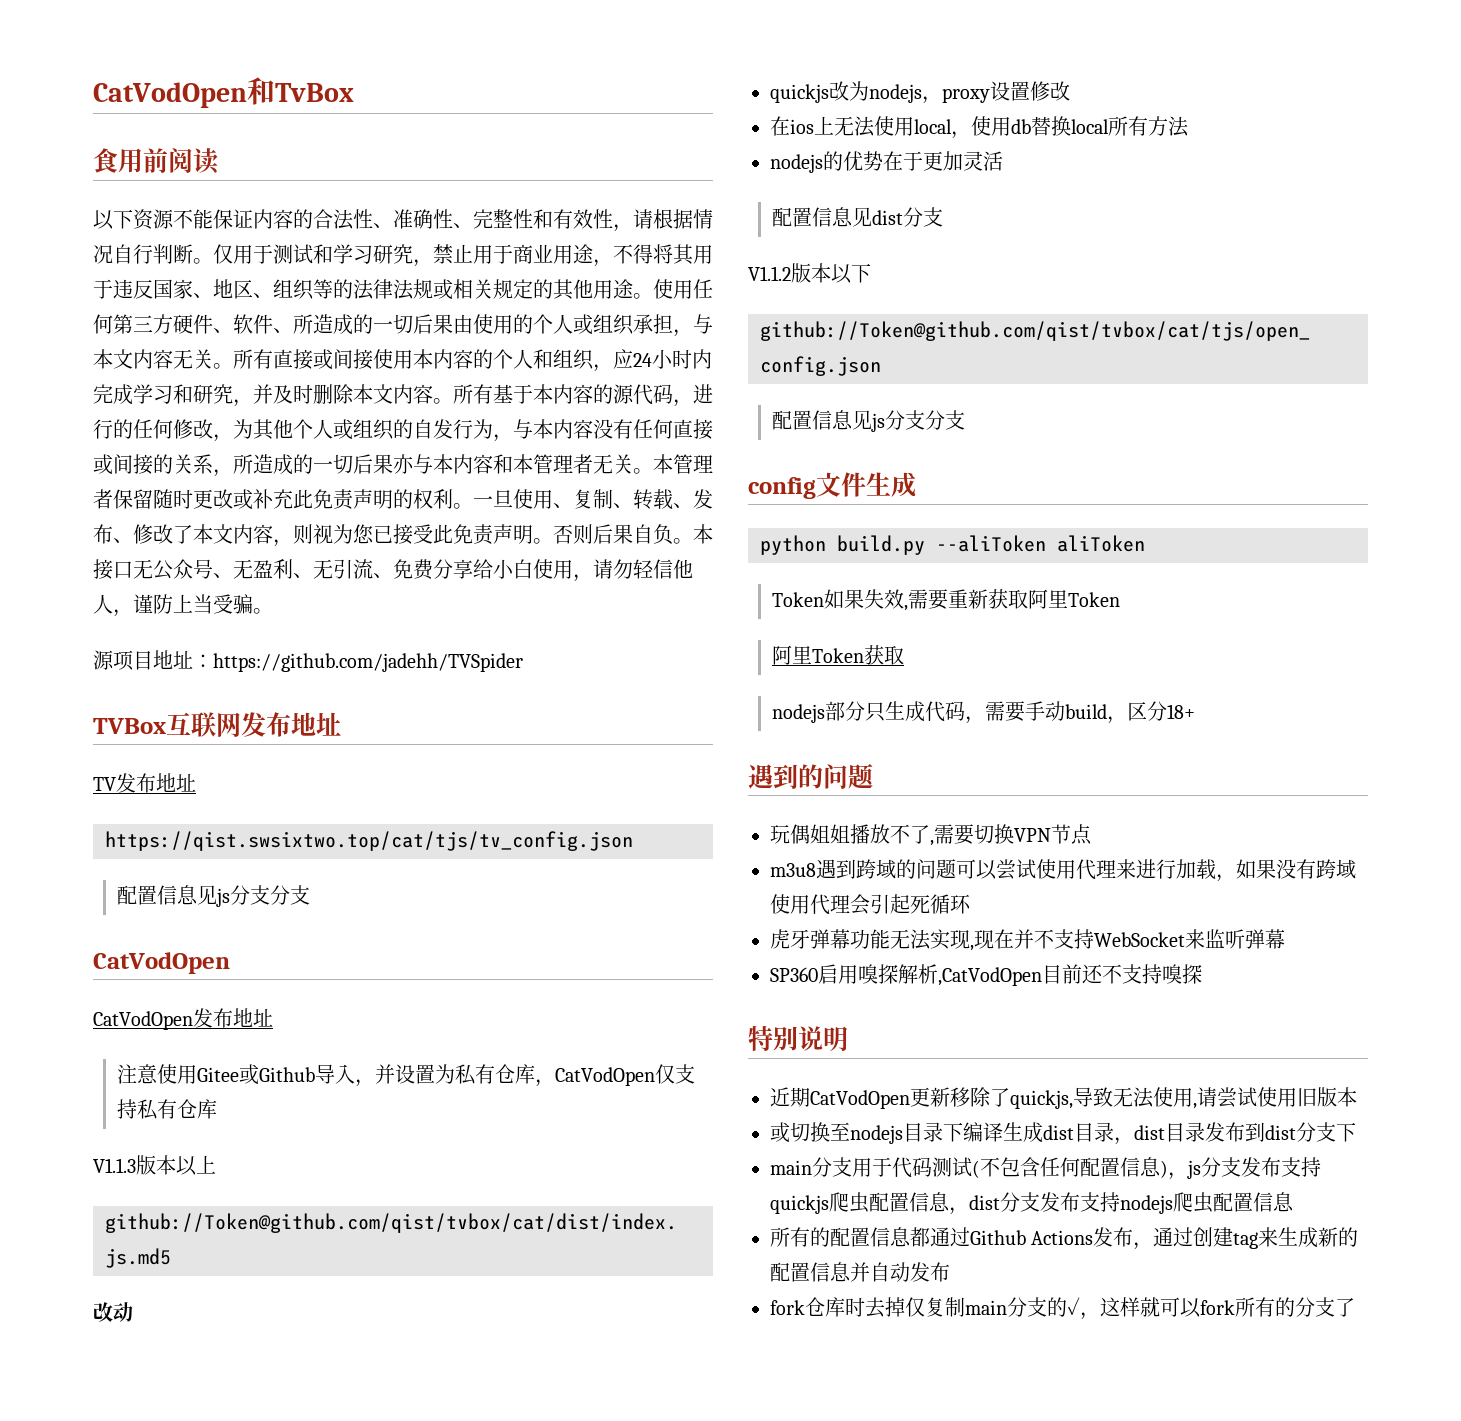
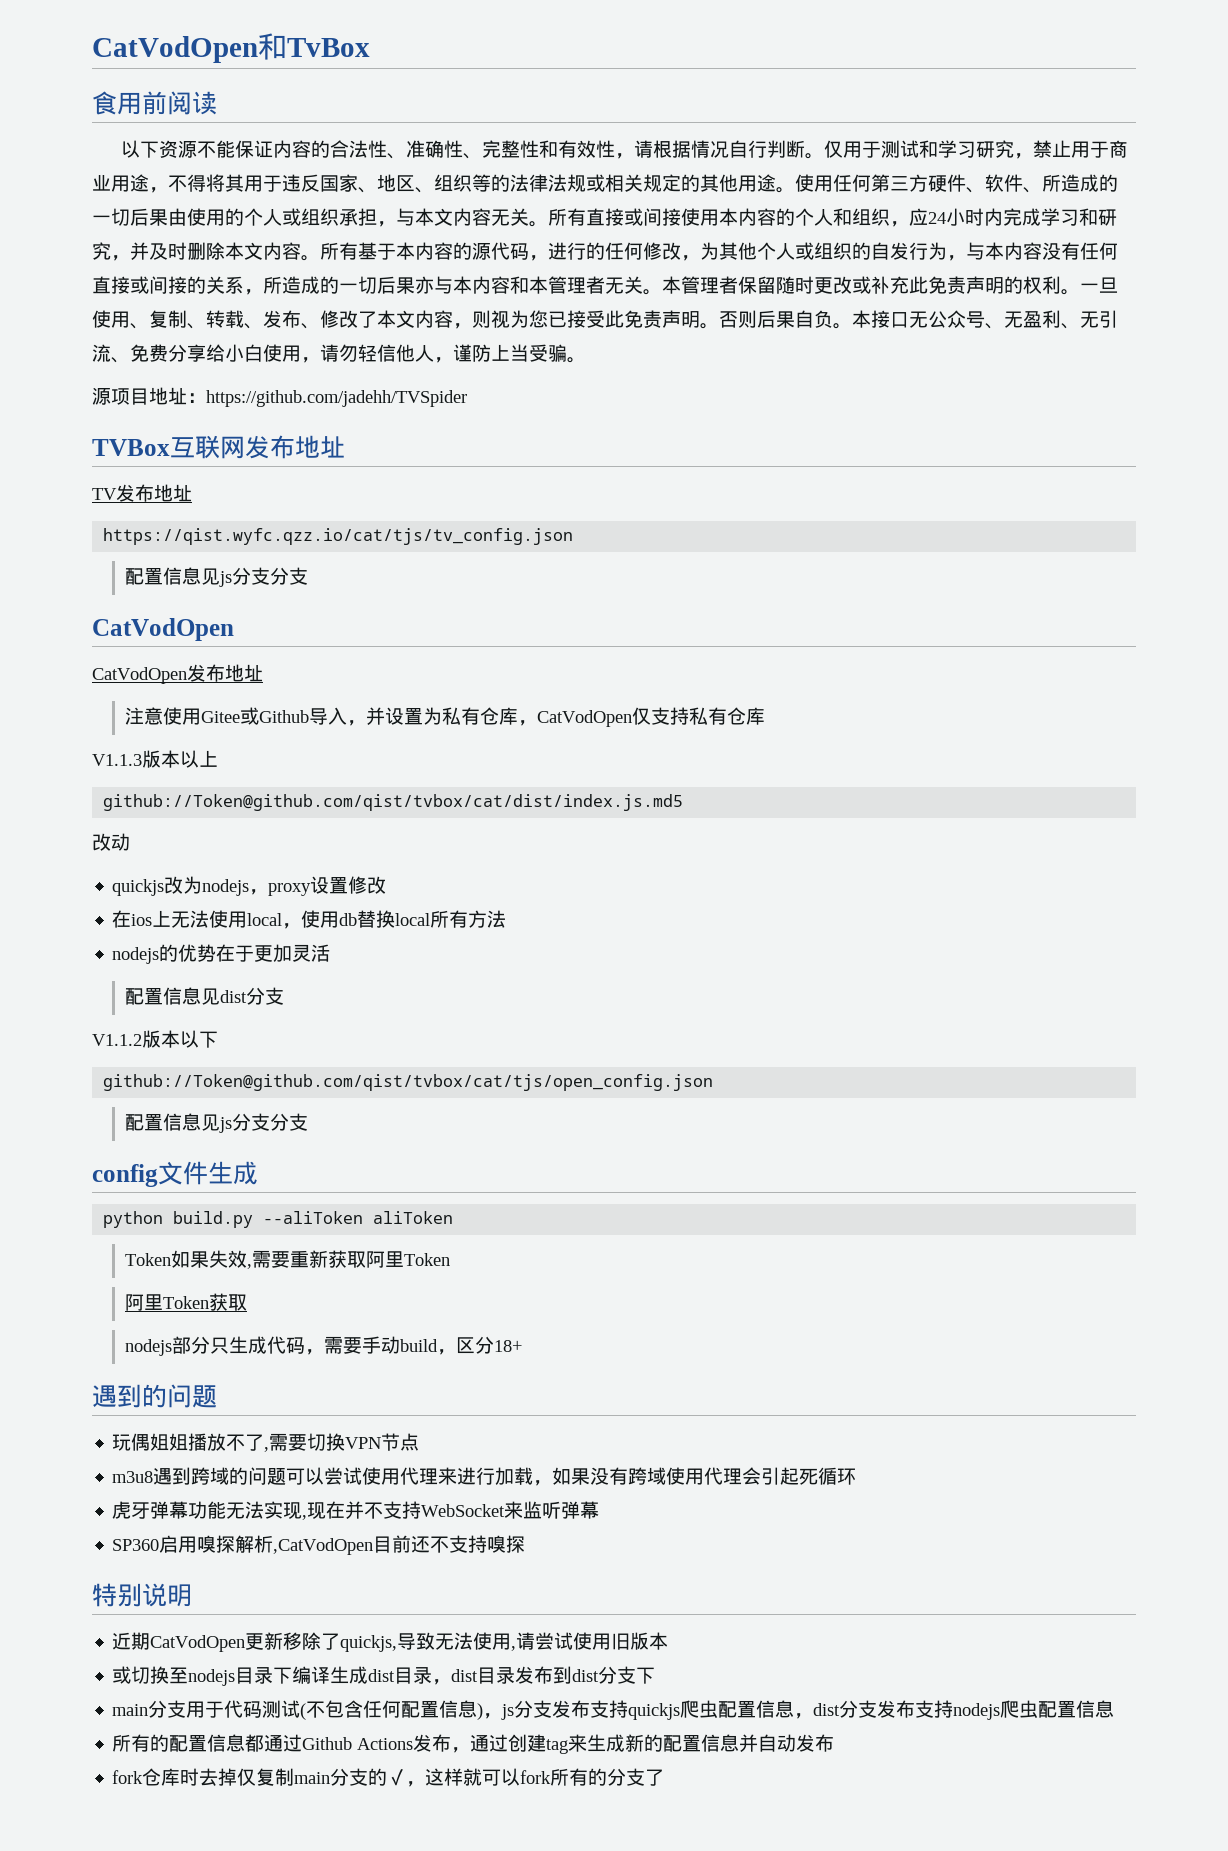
- https://qist.swsixtwo.top/cat/tjs/tv_config.json
+ https://qist.wyfc.qzz.io/cat/tjs/tv_config.json

